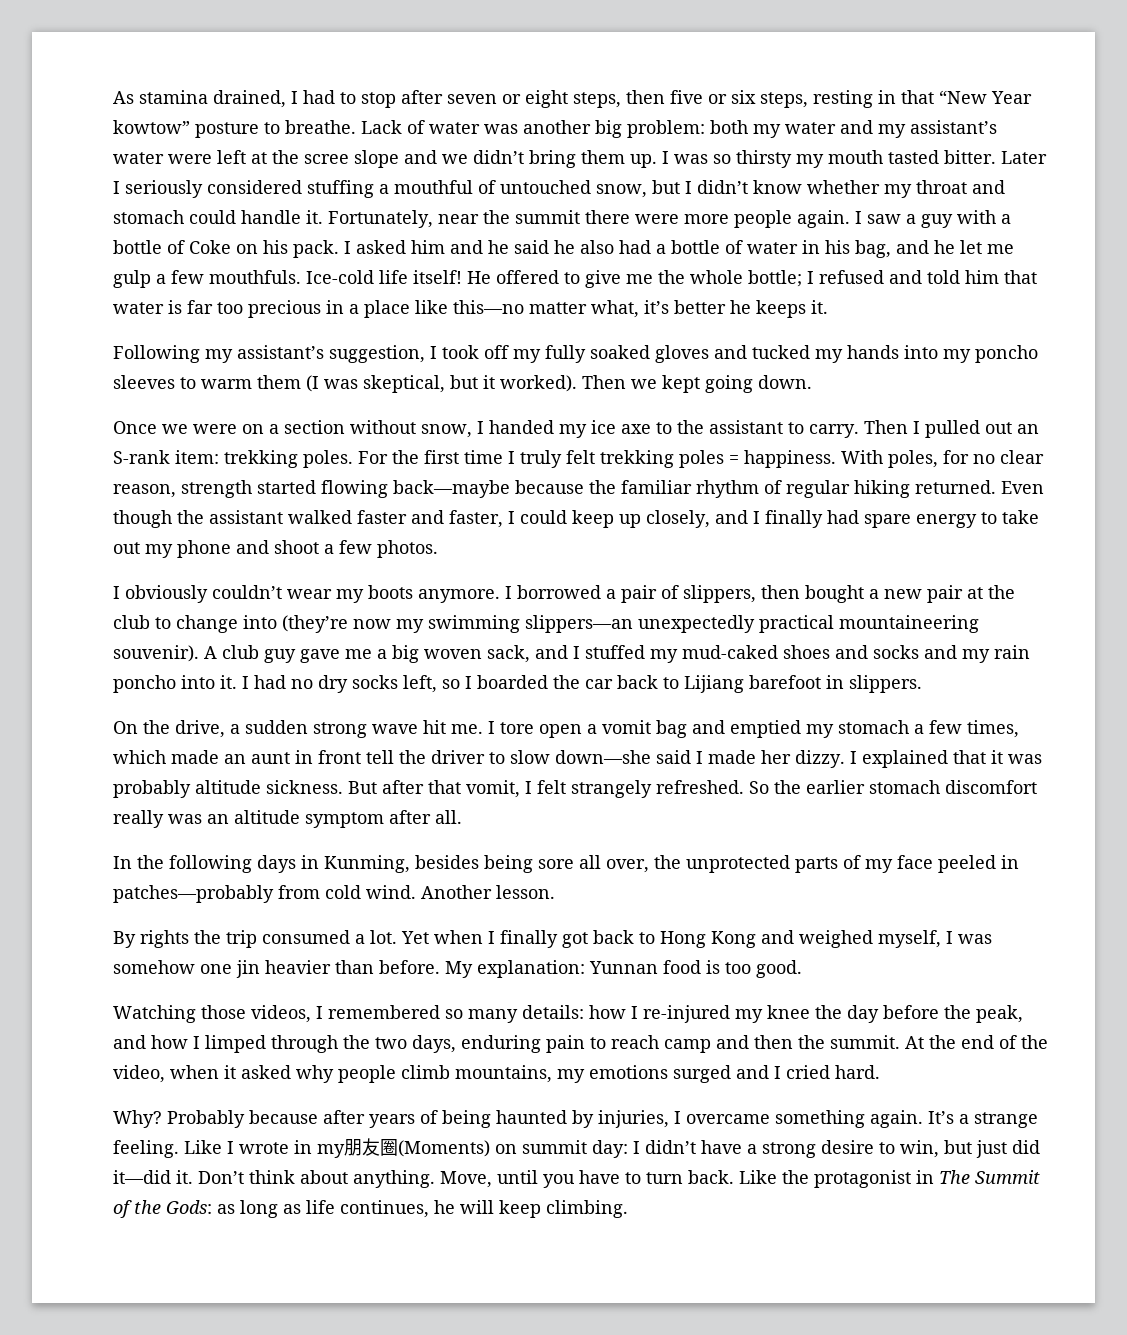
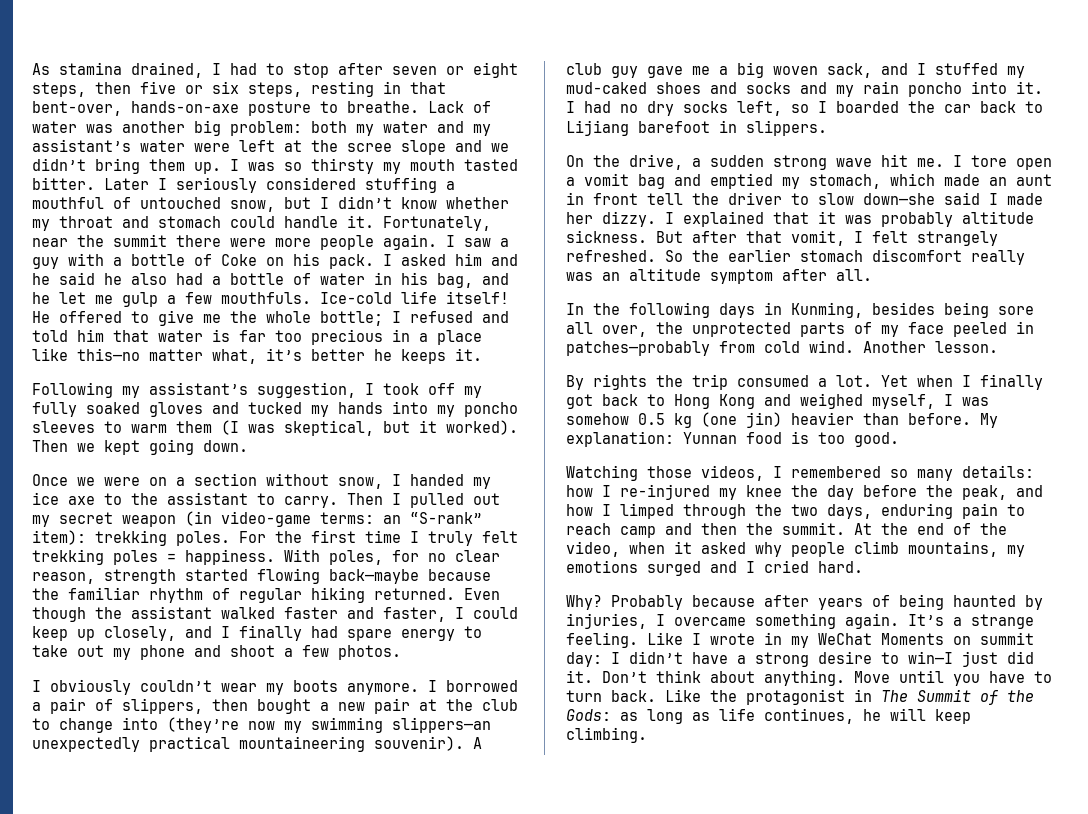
- As stamina drained, I had to stop after seven or eight steps, then five or six steps, resting in that “New Year kowtow” posture to breathe.
+ As stamina drained, I had to stop after seven or eight steps, then five or six steps, resting in that bent-over, hands-on-axe posture to breathe.
- Then I pulled out an S-rank item: trekking poles.
+ Then I pulled out my secret weapon (in video-game terms: an “S-rank” item): trekking poles.
- I tore open a vomit bag and emptied my stomach a few times, which made an aunt in front tell the driver to slow down—she said I made her dizzy.
+ I tore open a vomit bag and emptied my stomach, which made an aunt in front tell the driver to slow down—she said I made her dizzy.
- Yet when I finally got back to Hong Kong and weighed myself, I was somehow one jin heavier than before.
+ Yet when I finally got back to Hong Kong and weighed myself, I was somehow 0.5 kg (one jin) heavier than before.
- Like I wrote in my朋友圈(Moments) on summit day: I didn’t have a strong desire to win, but just did it—did it.
+ Like I wrote in my WeChat Moments on summit day: I didn’t have a strong desire to win—I just did it.
- Move, until you have to turn back.
+ Move until you have to turn back.

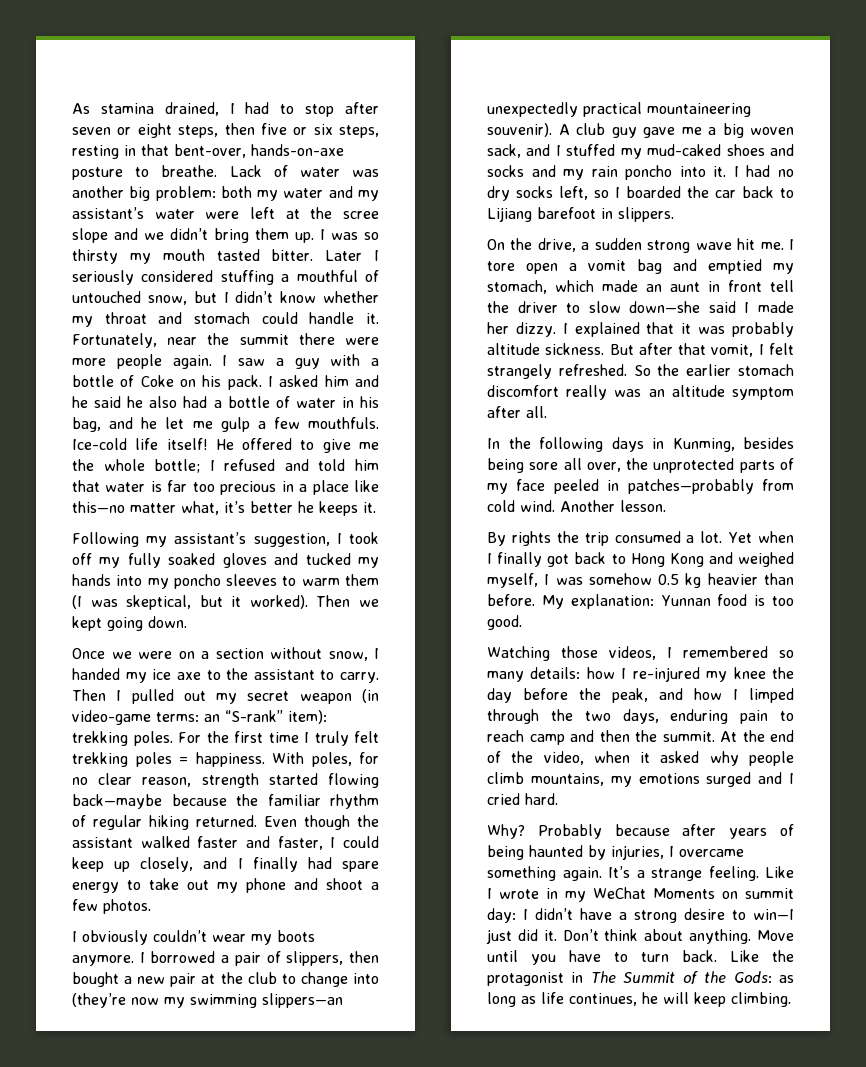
- Yet when I finally got back to Hong Kong and weighed myself, I was somehow 0.5 kg (one jin) heavier than before.
+ Yet when I finally got back to Hong Kong and weighed myself, I was somehow 0.5 kg heavier than before.

